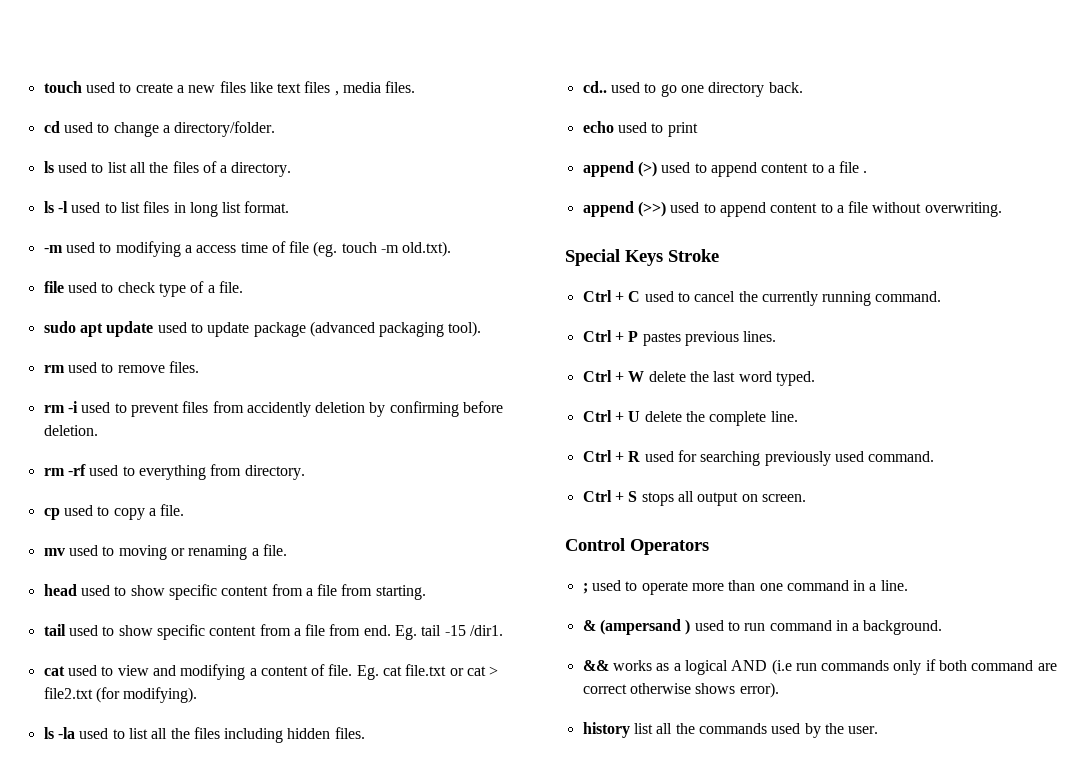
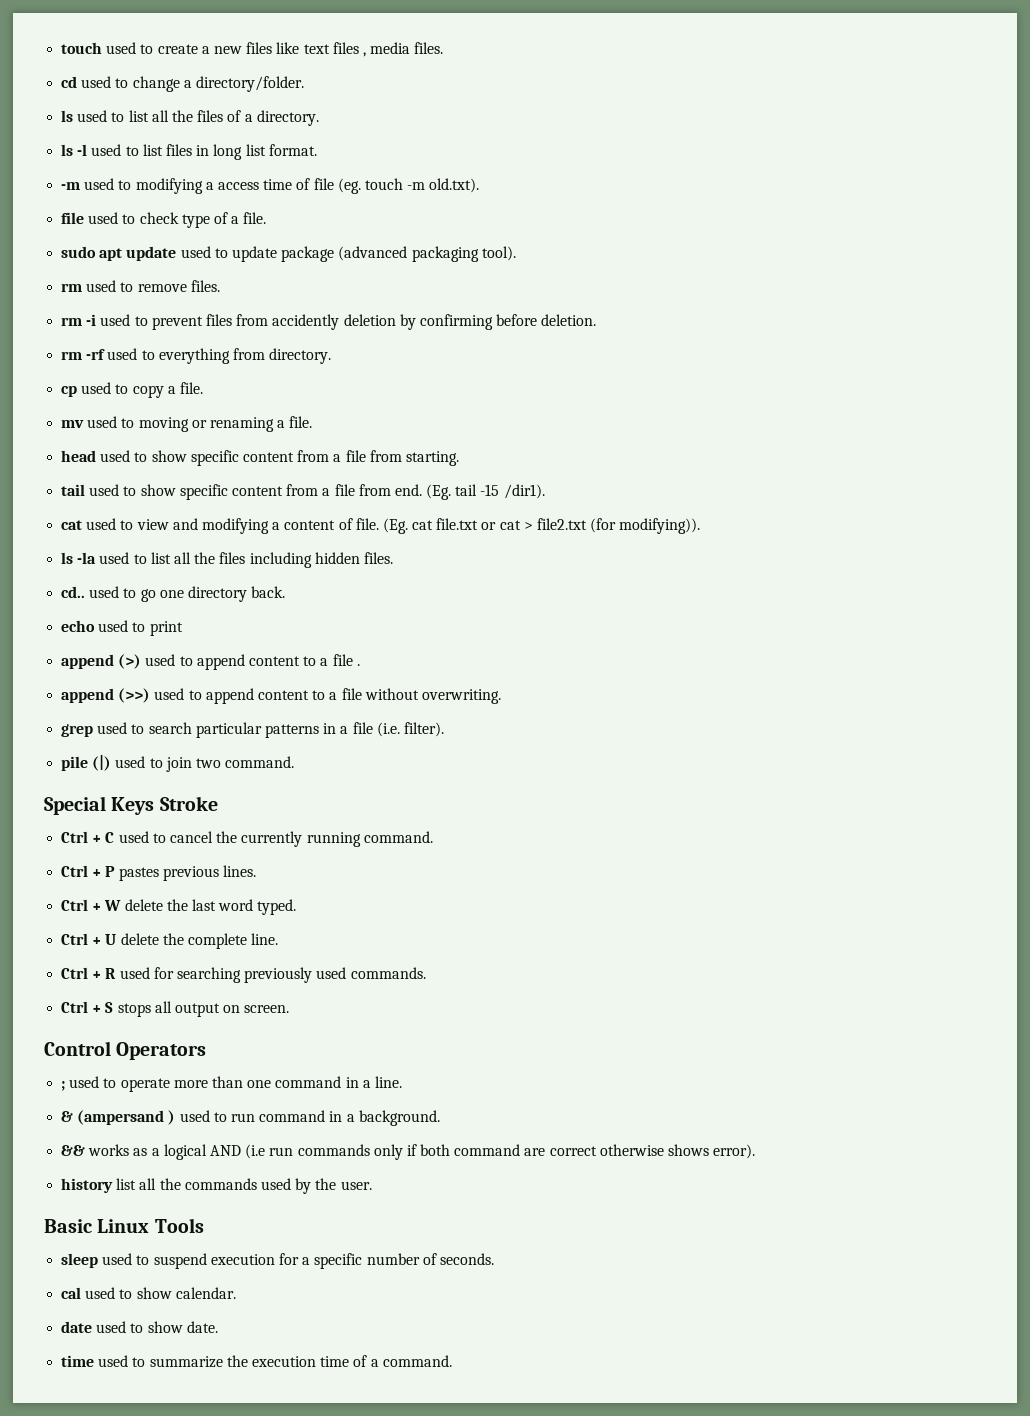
- Eg. tail -15 /dir1.
+ (Eg. tail -15 /dir1).
- Eg. cat file.txt or cat > file2.txt (for modifying).
+ (Eg. cat file.txt or cat > file2.txt (for modifying)).
+ grep used to search particular patterns in a file (i.e. filter).
+ pile (|) used to join two command.
- Ctrl + R used for searching previously used command.
+ Ctrl + R used for searching previously used commands.
+ Basic Linux Tools
+ sleep used to suspend execution for a specific number of seconds.
+ cal used to show calendar.
+ date used to show date.
+ time used to summarize the execution time of a command.

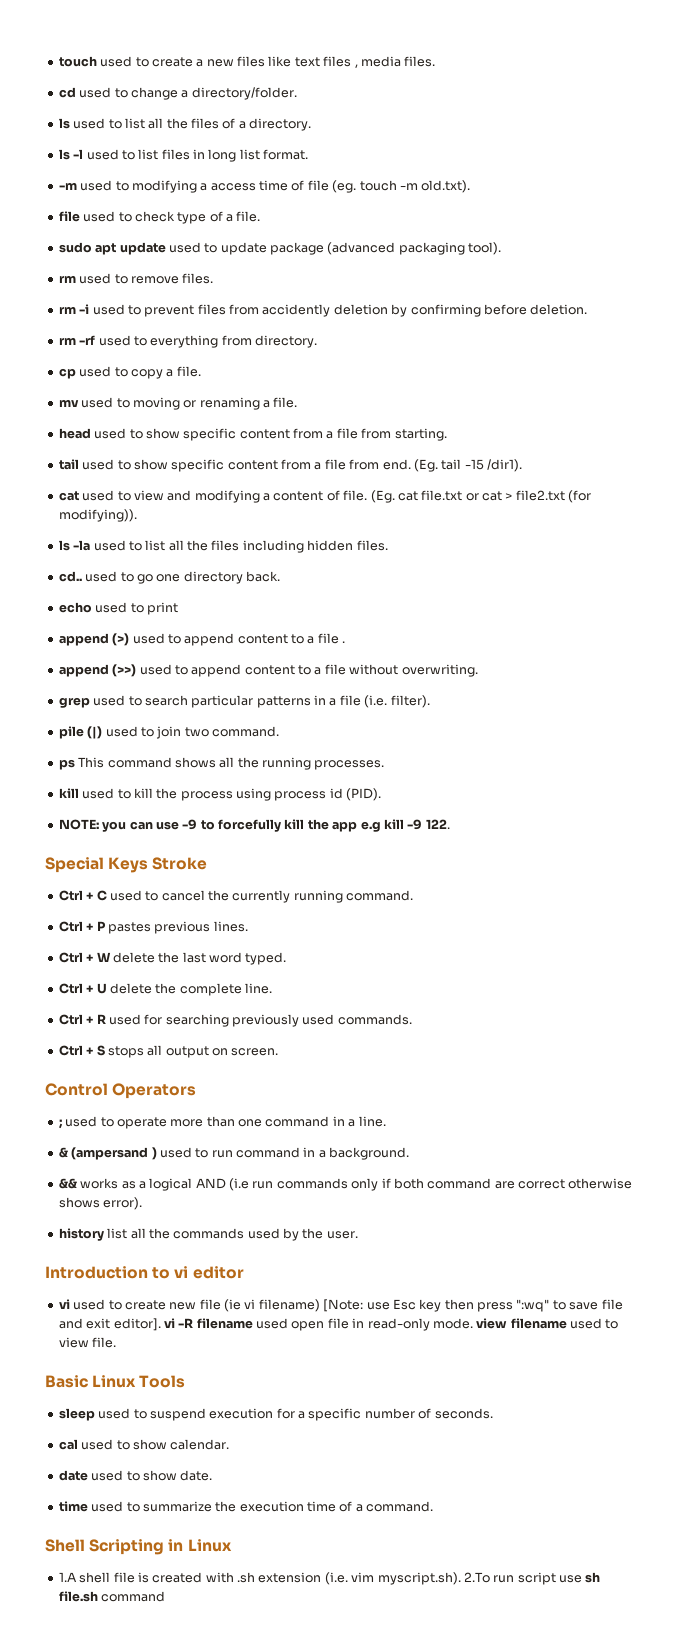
+ ps This command shows all the running processes.
+ kill used to kill the process using process id (PID).
+ NOTE: you can use -9 to forcefully kill the app e.g kill -9 122.
+ Introduction to vi editor
+ vi used to create new file (ie vi filename) [Note: use Esc key then press ":wq" to save file and exit editor]. vi -R filename used open file in read-only mode. view filename used to view file.
+ Shell Scripting in Linux
+ 1.A shell file is created with .sh extension (i.e. vim myscript.sh). 2.To run script use sh file.sh command

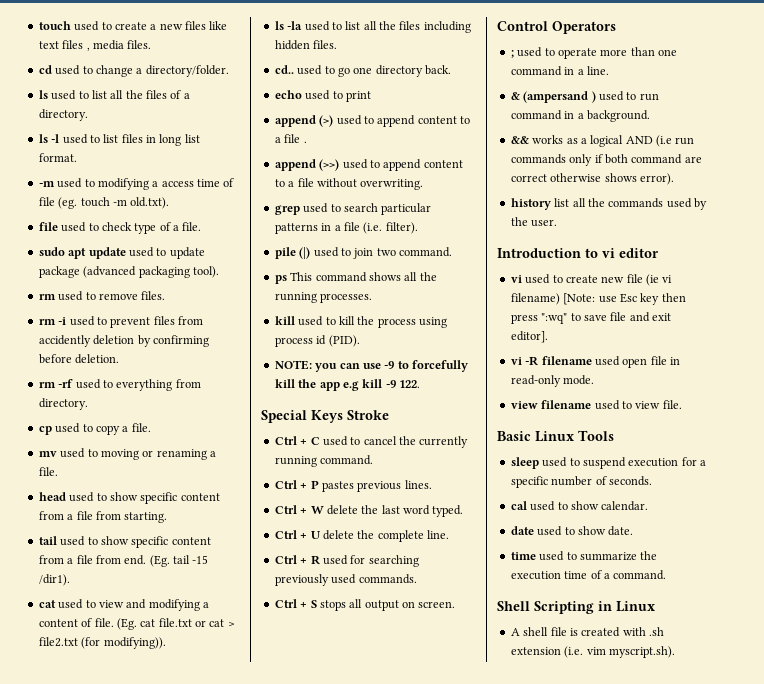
- vi used to create new file (ie vi filename) [Note: use Esc key then press ":wq" to save file and exit editor]. vi -R filename used open file in read-only mode. view filename used to view file.
+ vi used to create new file (ie vi filename) [Note: use Esc key then press ":wq" to save file and exit editor].
+ vi -R filename used open file in read-only mode.
+ view filename used to view file.
- 1.A shell file is created with .sh extension (i.e. vim myscript.sh). 2.To run script use sh file.sh command
+ A shell file is created with .sh extension (i.e. vim myscript.sh).

